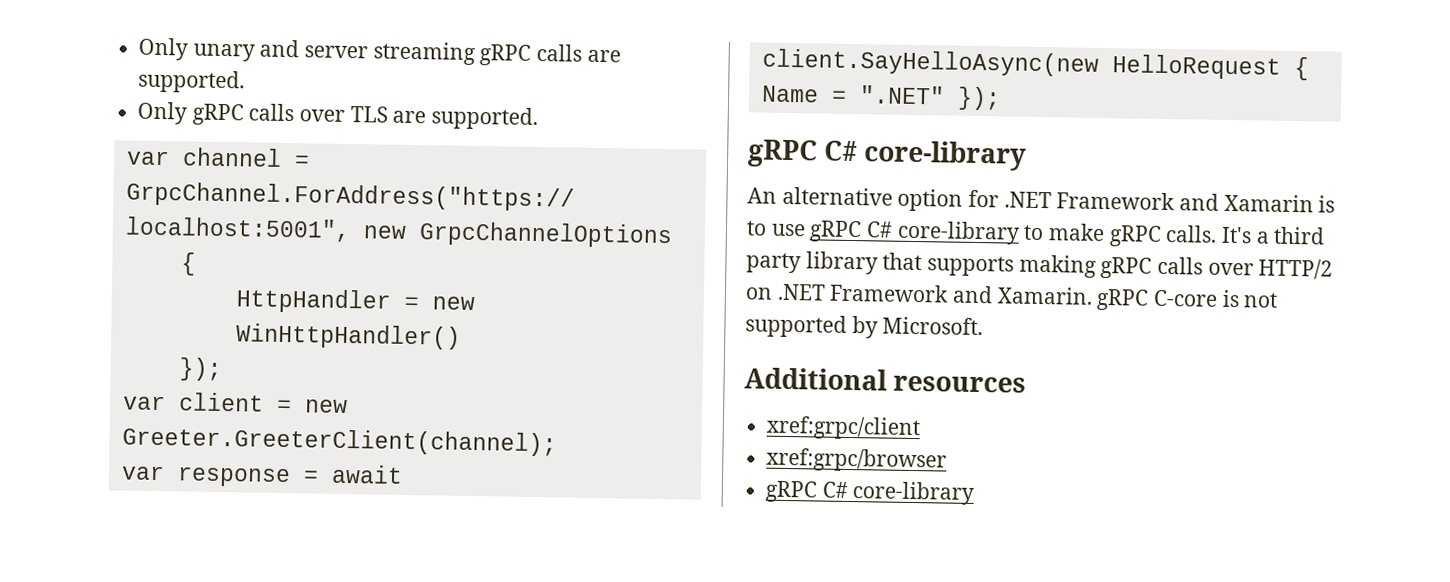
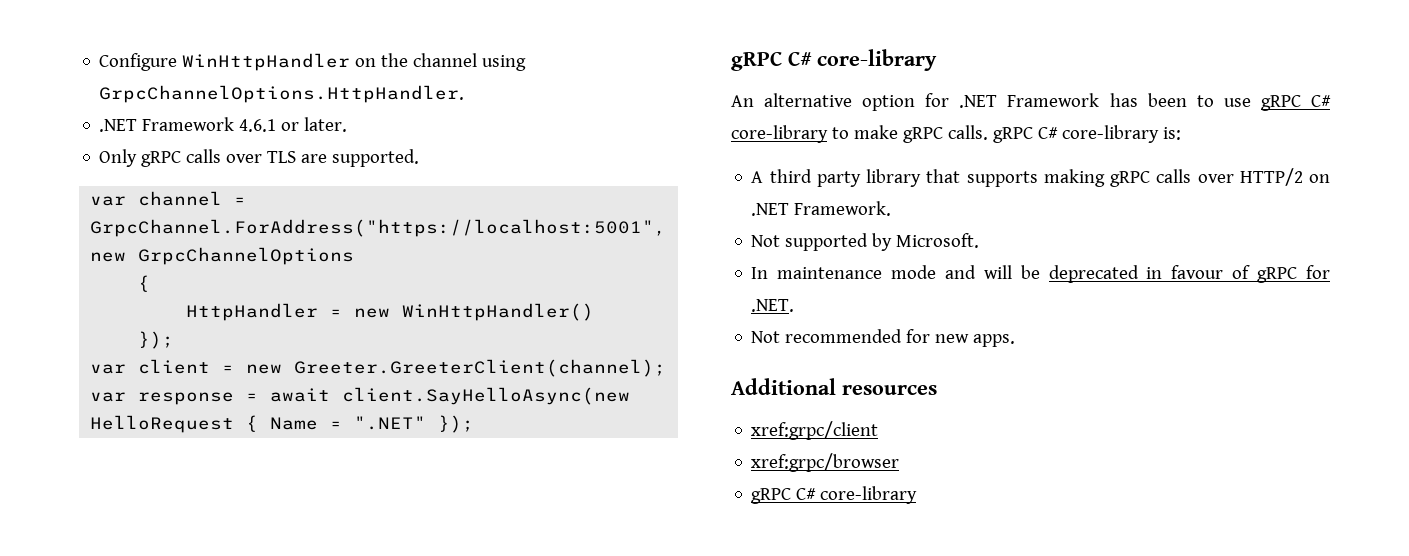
- Only unary and server streaming gRPC calls are supported.
+ Configure WinHttpHandler on the channel using GrpcChannelOptions.HttpHandler.
+ .NET Framework 4.6.1 or later.
- An alternative option for .NET Framework and Xamarin is to use gRPC C# core-library to make gRPC calls. It's a third party library that supports making gRPC calls over HTTP/2 on .NET Framework and Xamarin. gRPC C-core is not supported by Microsoft.
+ An alternative option for .NET Framework has been to use gRPC C# core-library to make gRPC calls. gRPC C# core-library is:
+ A third party library that supports making gRPC calls over HTTP/2 on .NET Framework.
+ Not supported by Microsoft.
+ In maintenance mode and will be deprecated in favour of gRPC for .NET.
+ Not recommended for new apps.

